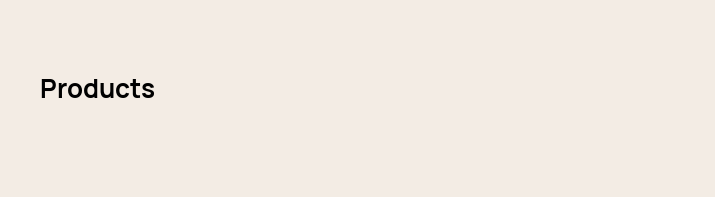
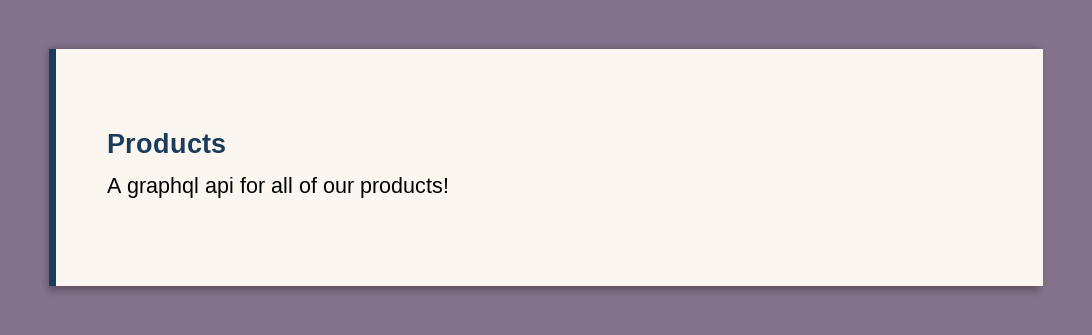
+ A graphql api for all of our products!

